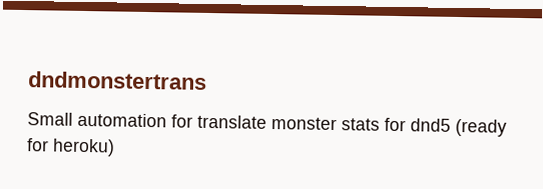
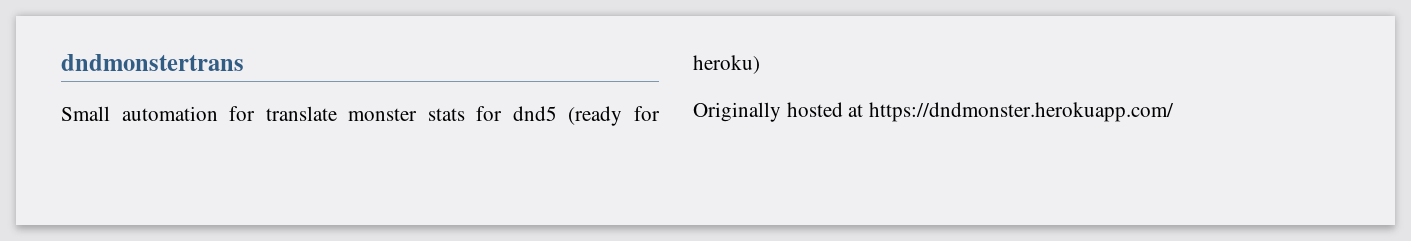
+ Originally hosted at https://dndmonster.herokuapp.com/

